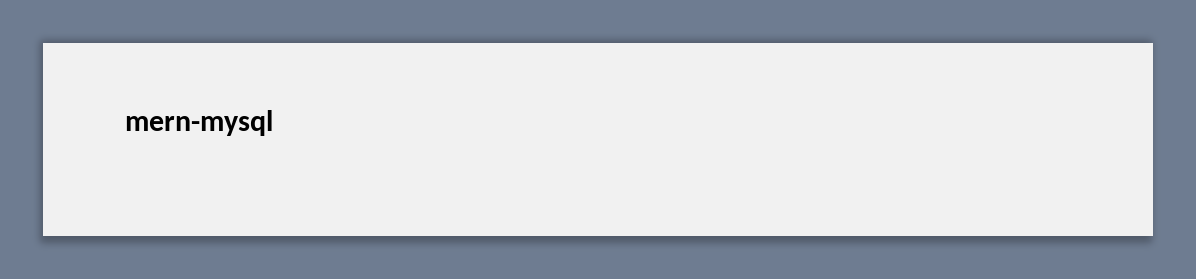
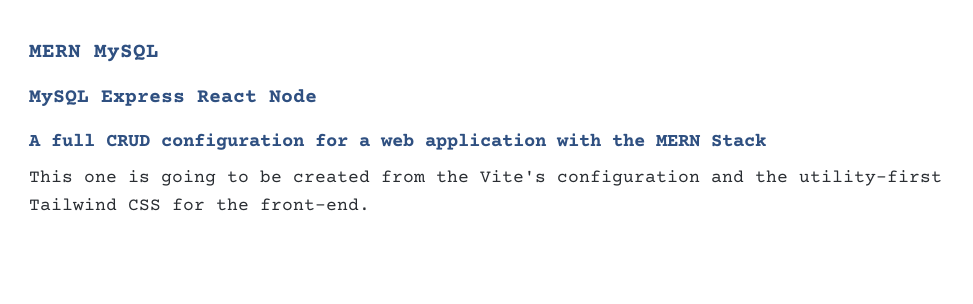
- mern-mysql
+ MERN MySQL
+ MySQL Express React Node
+ A full CRUD configuration for a web application with the MERN Stack
+ This one is going to be created from the Vite's configuration and the utility-first Tailwind CSS for the front-end.

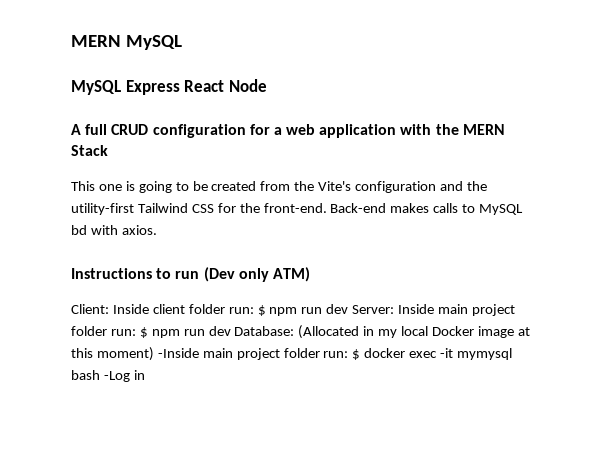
+ Back-end makes calls to MySQL bd with axios.
+ Instructions to run (Dev only ATM)
+ Client: Inside client folder run: $ npm run dev Server: Inside main project folder run: $ npm run dev Database: (Allocated in my local Docker image at this moment) -Inside main project folder run: $ docker exec -it mymysql bash -Log in

